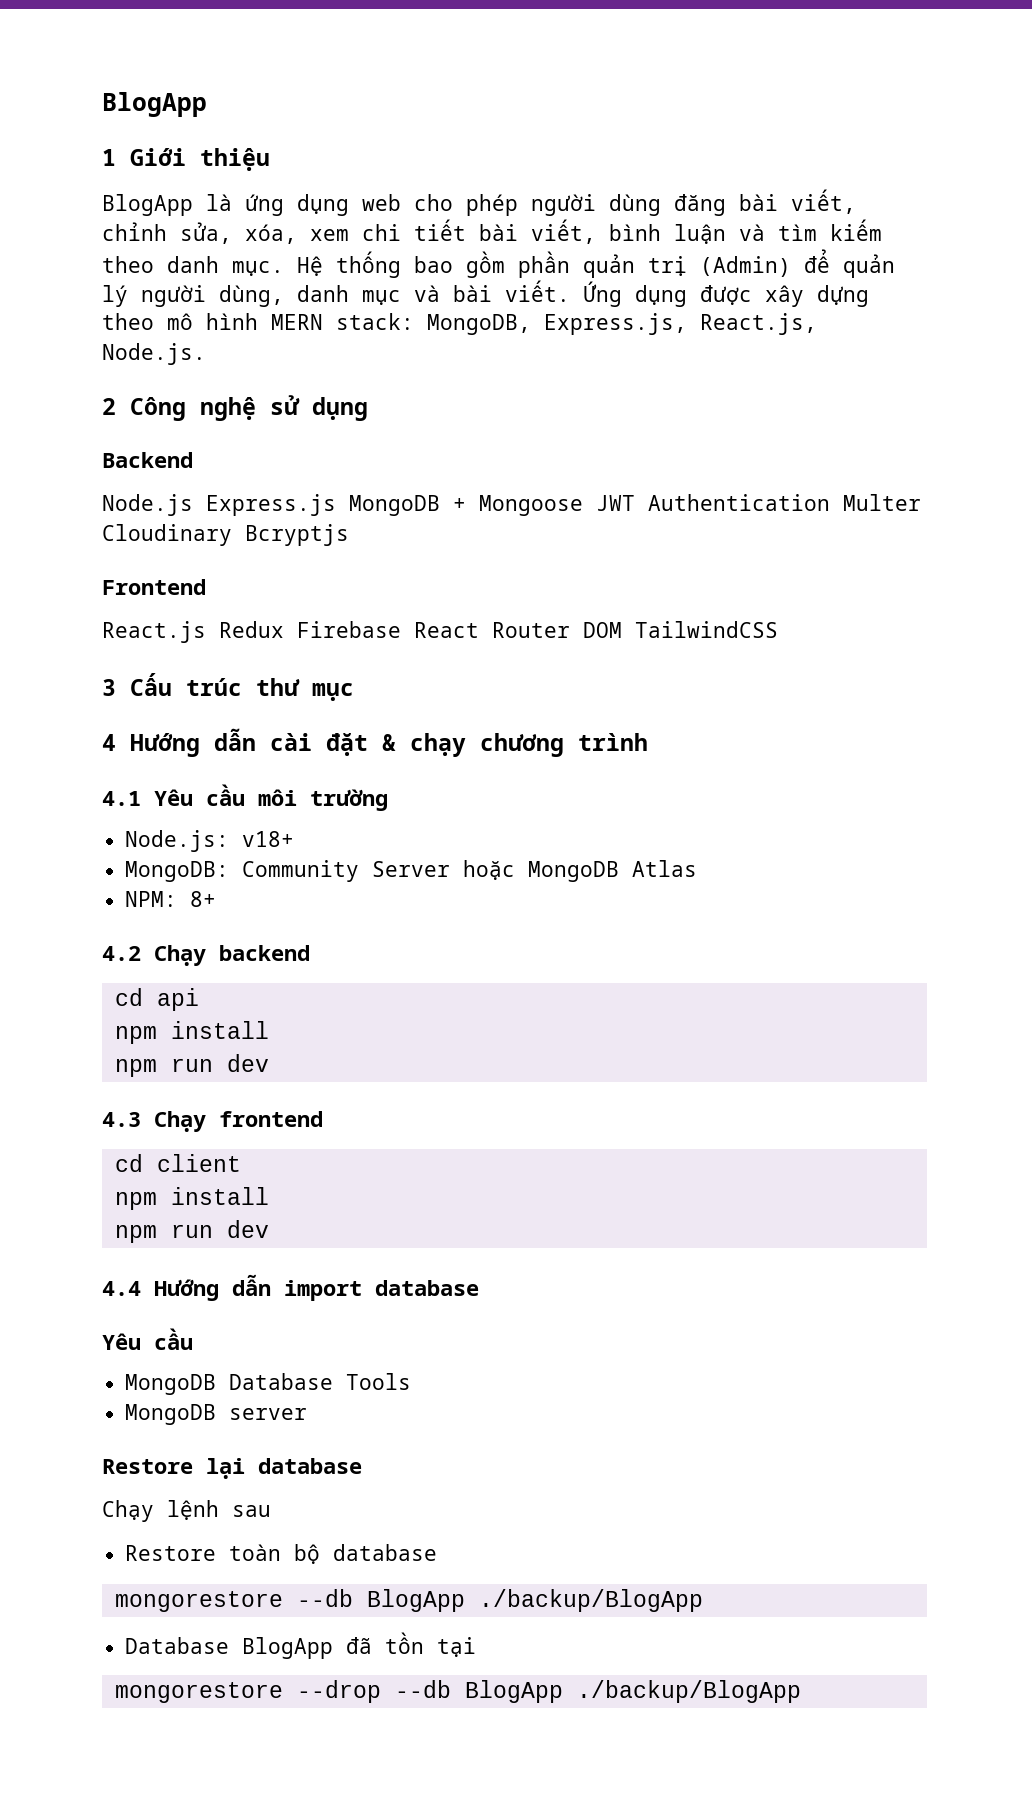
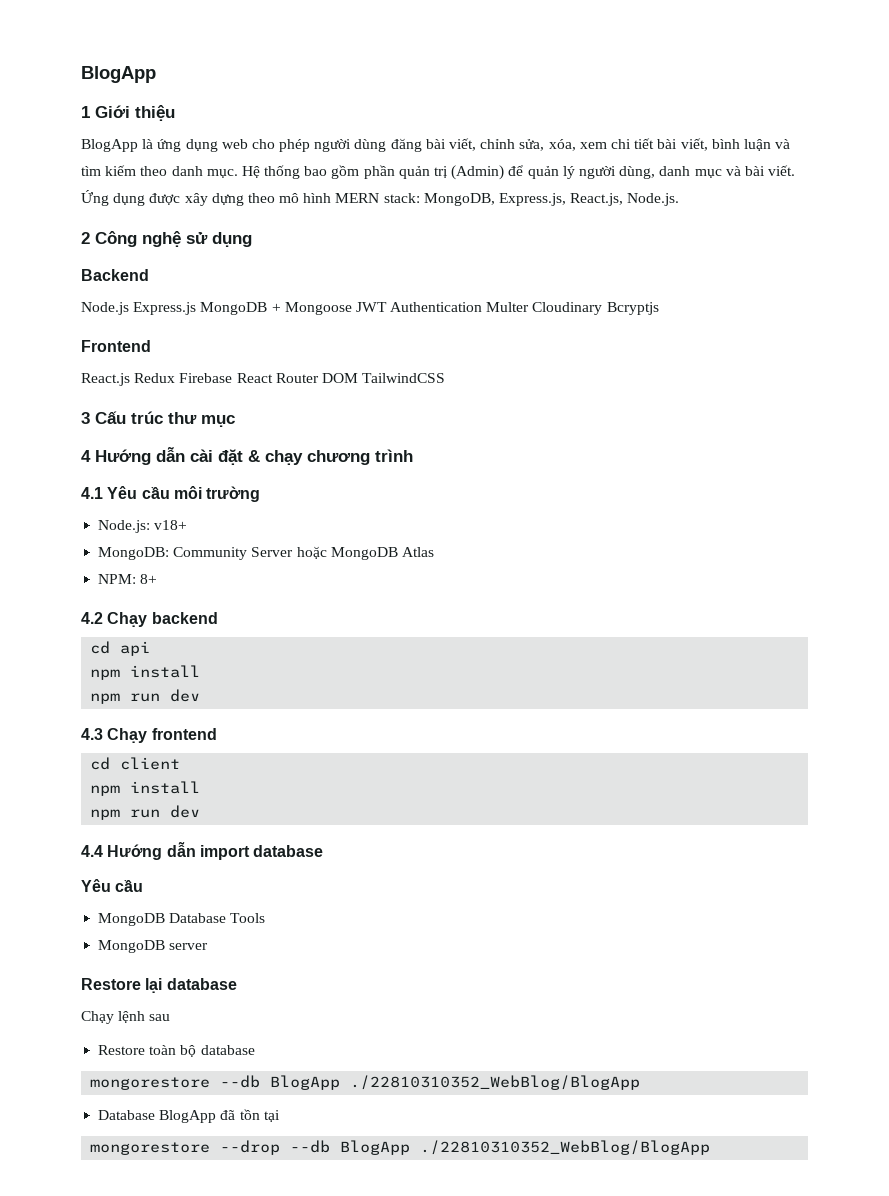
- mongorestore --db BlogApp ./backup/BlogApp
+ mongorestore --db BlogApp ./22810310352_WebBlog/BlogApp
- mongorestore --drop --db BlogApp ./backup/BlogApp
+ mongorestore --drop --db BlogApp ./22810310352_WebBlog/BlogApp

